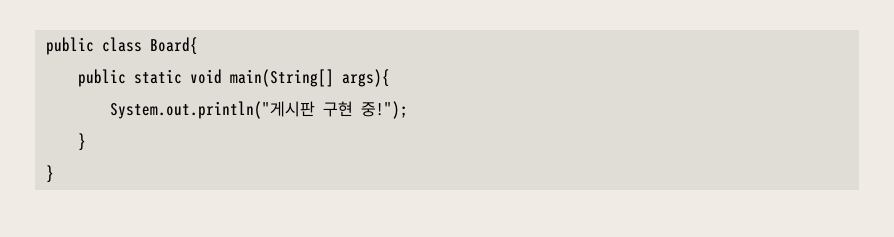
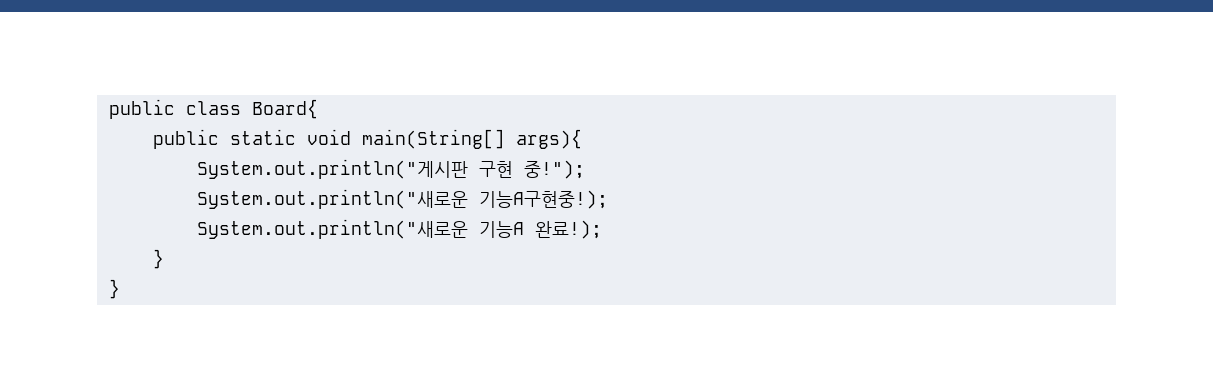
+ System.out.println("새로운 기능A구현중!);
+ System.out.println("새로운 기능A 완료!);

